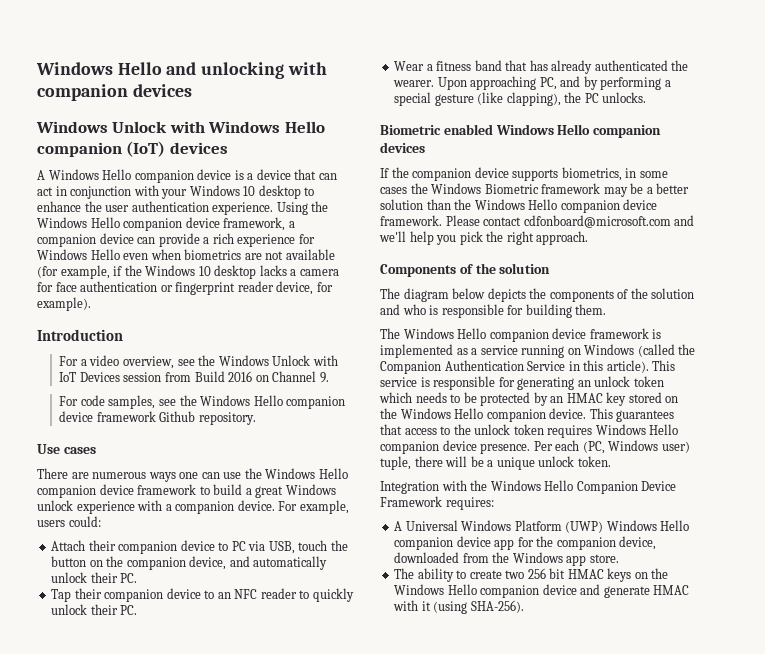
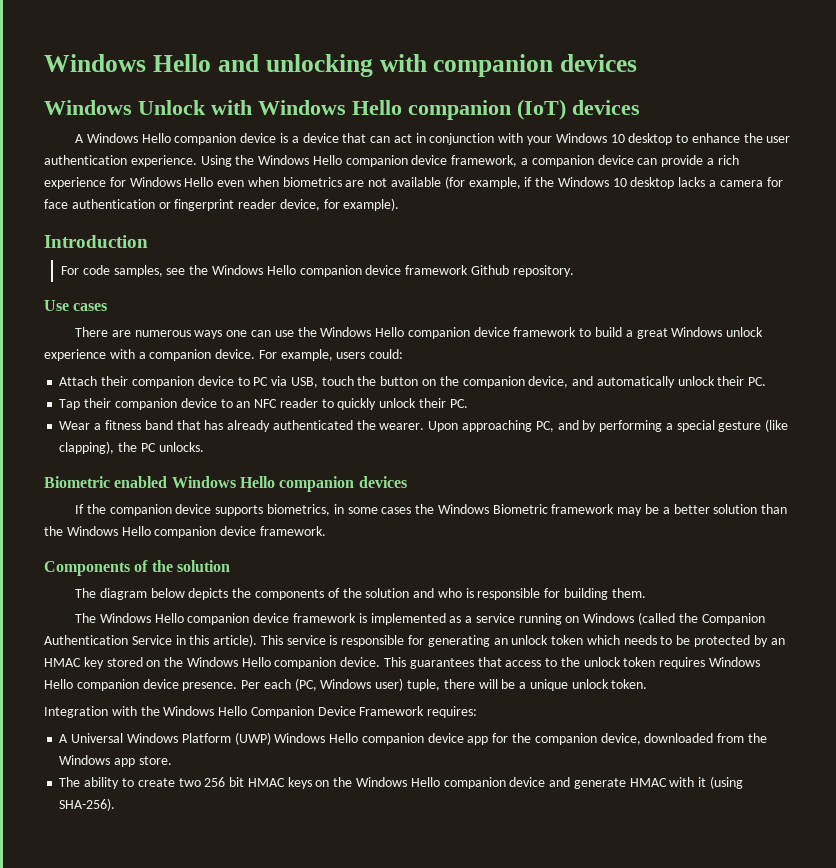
- For a video overview, see the Windows Unlock with IoT Devices session from Build 2016 on Channel 9.
- Please contact cdfonboard@microsoft.com and we'll help you pick the right approach.

